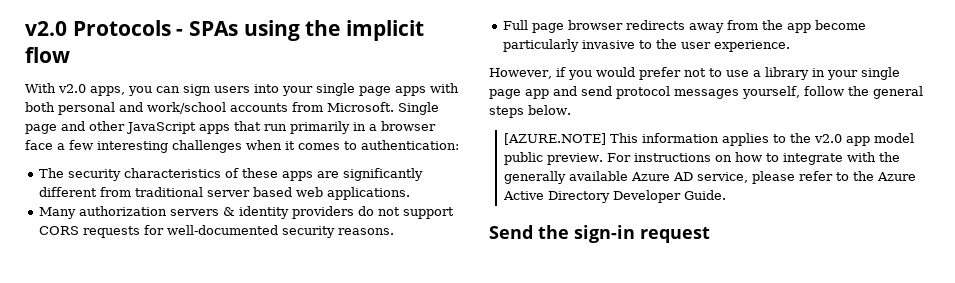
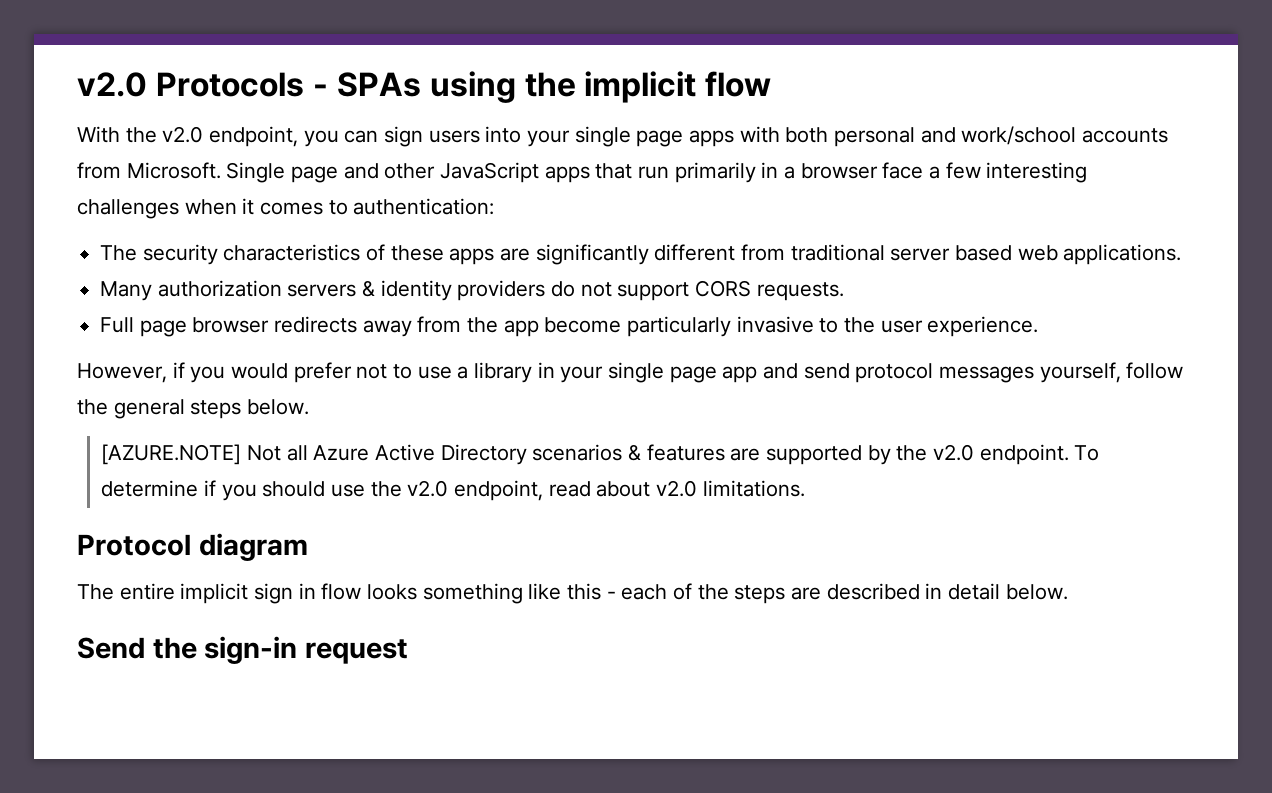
- With v2.0 apps, you can sign users into your single page apps with both personal and work/school accounts from Microsoft.
+ With the v2.0 endpoint, you can sign users into your single page apps with both personal and work/school accounts from Microsoft.
- Many authorization servers & identity providers do not support CORS requests for well-documented security reasons.
+ Many authorization servers & identity providers do not support CORS requests.
- [AZURE.NOTE] This information applies to the v2.0 app model public preview. For instructions on how to integrate with the generally available Azure AD service, please refer to the Azure Active Directory Developer Guide.
+ [AZURE.NOTE] Not all Azure Active Directory scenarios & features are supported by the v2.0 endpoint. To determine if you should use the v2.0 endpoint, read about v2.0 limitations.
+ Protocol diagram
+ The entire implicit sign in flow looks something like this - each of the steps are described in detail below.

